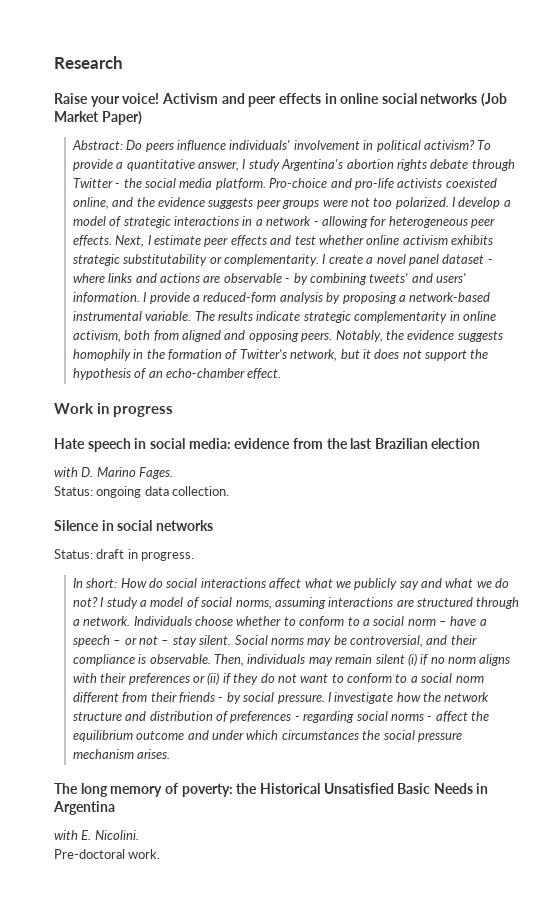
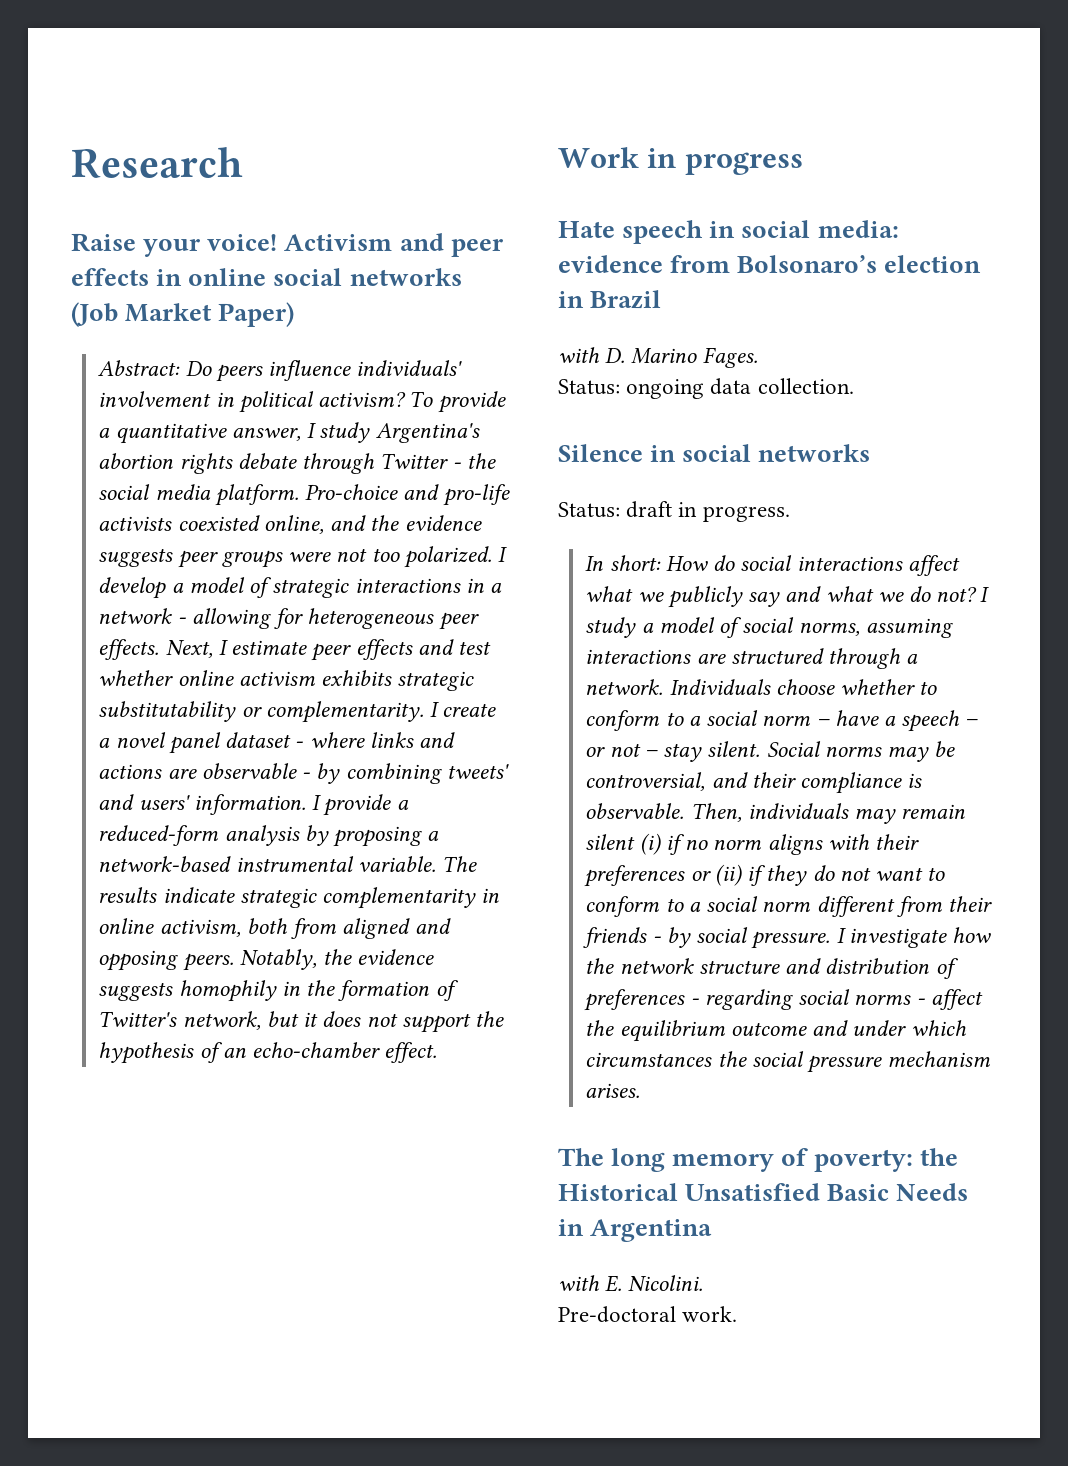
- Hate speech in social media: evidence from the last Brazilian election
+ Hate speech in social media: evidence from Bolsonaro’s election in Brazil

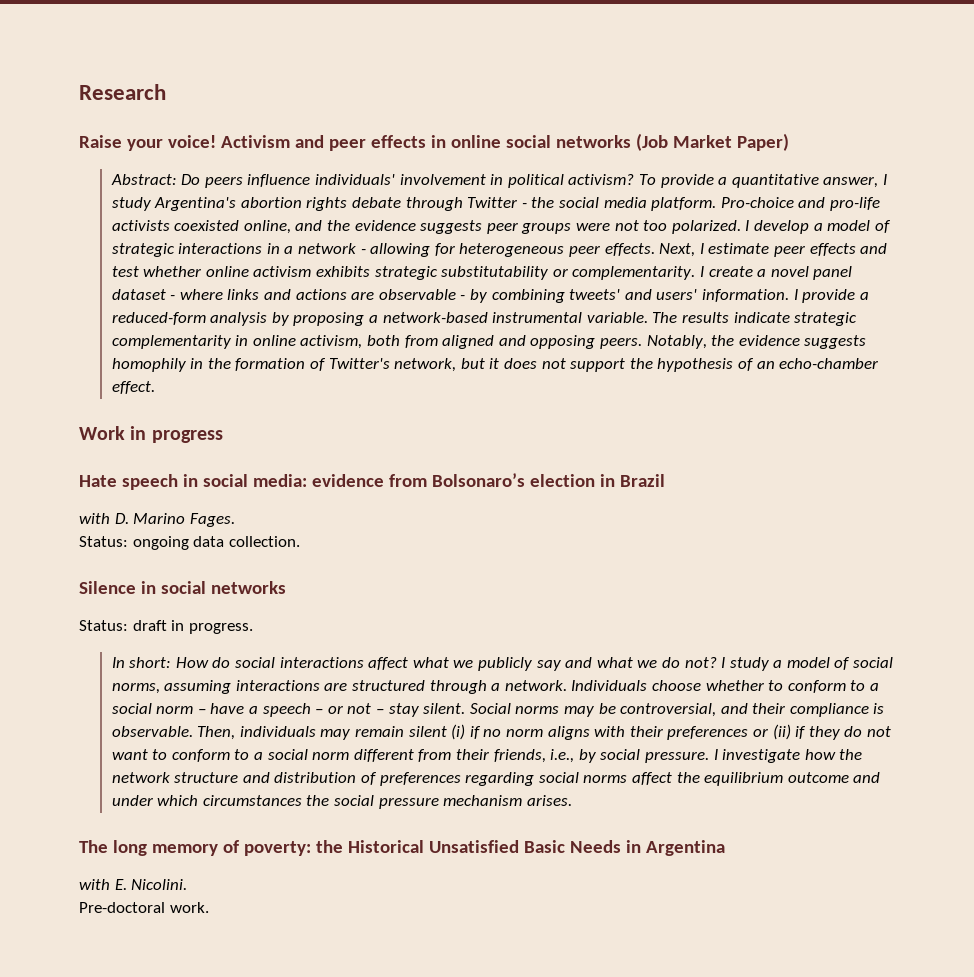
- Then, individuals may remain silent (i) if no norm aligns with their preferences or (ii) if they do not want to conform to a social norm different from their friends - by social pressure.
+ Then, individuals may remain silent (i) if no norm aligns with their preferences or (ii) if they do not want to conform to a social norm different from their friends, i.e., by social pressure.
- I investigate how the network structure and distribution of preferences - regarding social norms - affect the equilibrium outcome and under which circumstances the social pressure mechanism arises.
+ I investigate how the network structure and distribution of preferences regarding social norms affect the equilibrium outcome and under which circumstances the social pressure mechanism arises.

